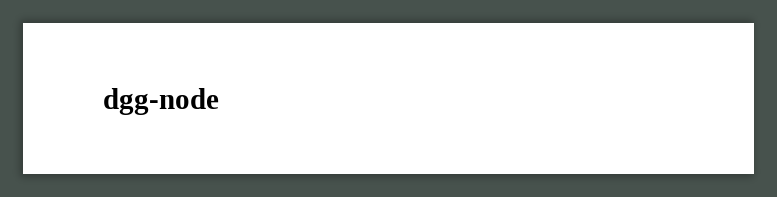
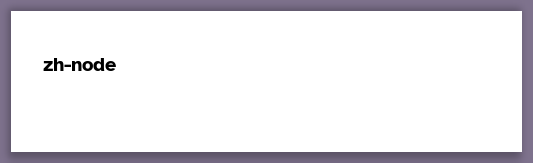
- dgg-node
+ zh-node

